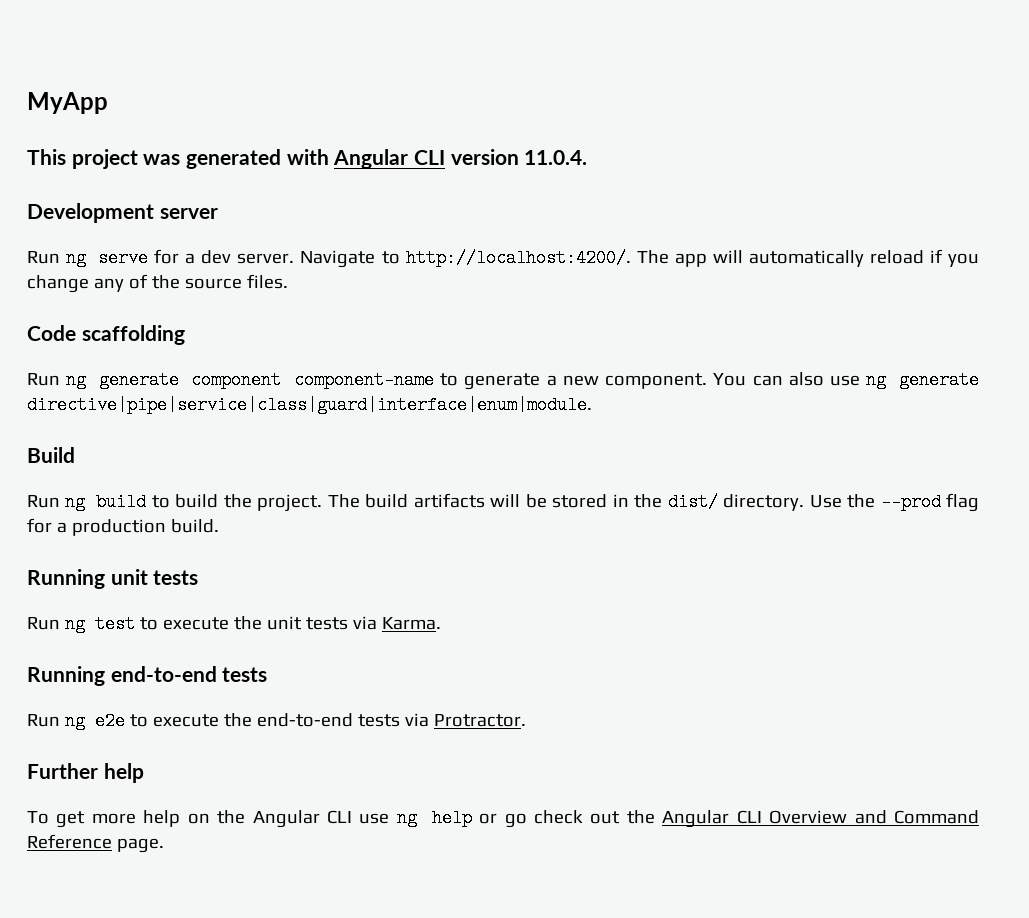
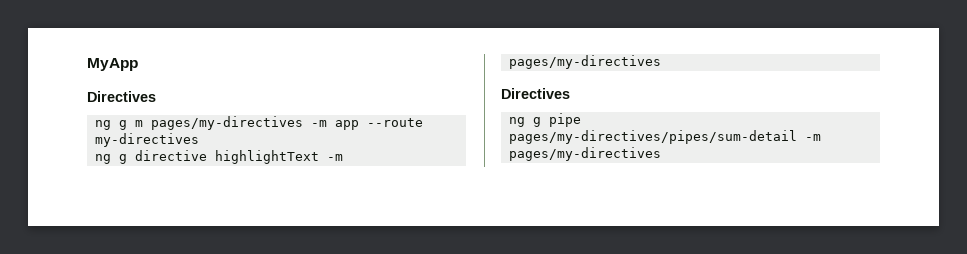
  MyApp
- This project was generated with Angular CLI version 11.0.4.
- Development server
- Run ng serve for a dev server. Navigate to http://localhost:4200/. The app will automatically reload if you change any of the source files.
- Code scaffolding
- Run ng generate component component-name to generate a new component. You can also use ng generate directive|pipe|service|class|guard|interface|enum|module.
- Build
- Run ng build to build the project. The build artifacts will be stored in the dist/ directory. Use the --prod flag for a production build.
- Running unit tests
- Run ng test to execute the unit tests via Karma.
- Running end-to-end tests
- Run ng e2e to execute the end-to-end tests via Protractor.
- Further help
- To get more help on the Angular CLI use ng help or go check out the Angular CLI Overview and Command Reference page.
+ Directives
+ ng g m pages/my-directives -m app --route my-directives
+ ng g directive highlightText -m pages/my-directives
+ Directives
+ ng g pipe pages/my-directives/pipes/sum-detail -m pages/my-directives

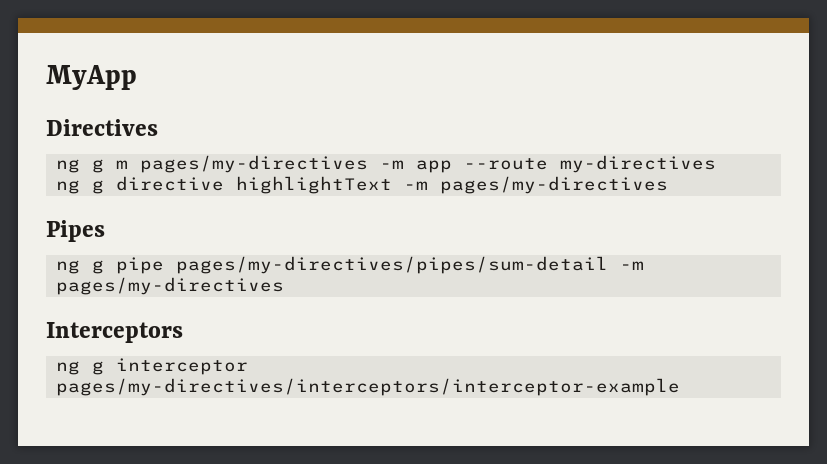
  ng g directive highlightText -m pages/my-directives
- Directives
+ Pipes
+ Interceptors
+ ng g interceptor pages/my-directives/interceptors/interceptor-example

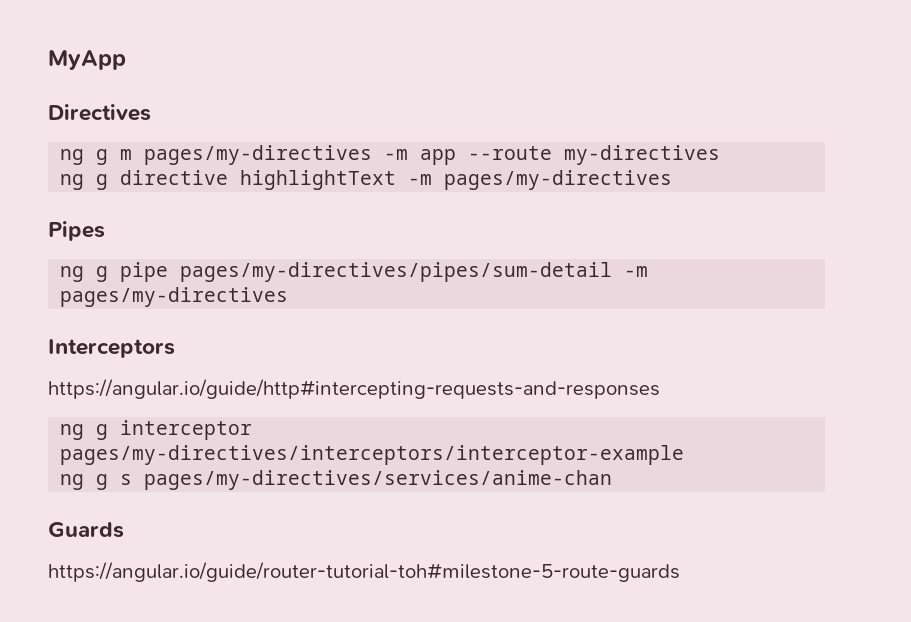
+ https://angular.io/guide/http#intercepting-requests-and-responses
+ ng g s pages/my-directives/services/anime-chan
+ Guards
+ https://angular.io/guide/router-tutorial-toh#milestone-5-route-guards

